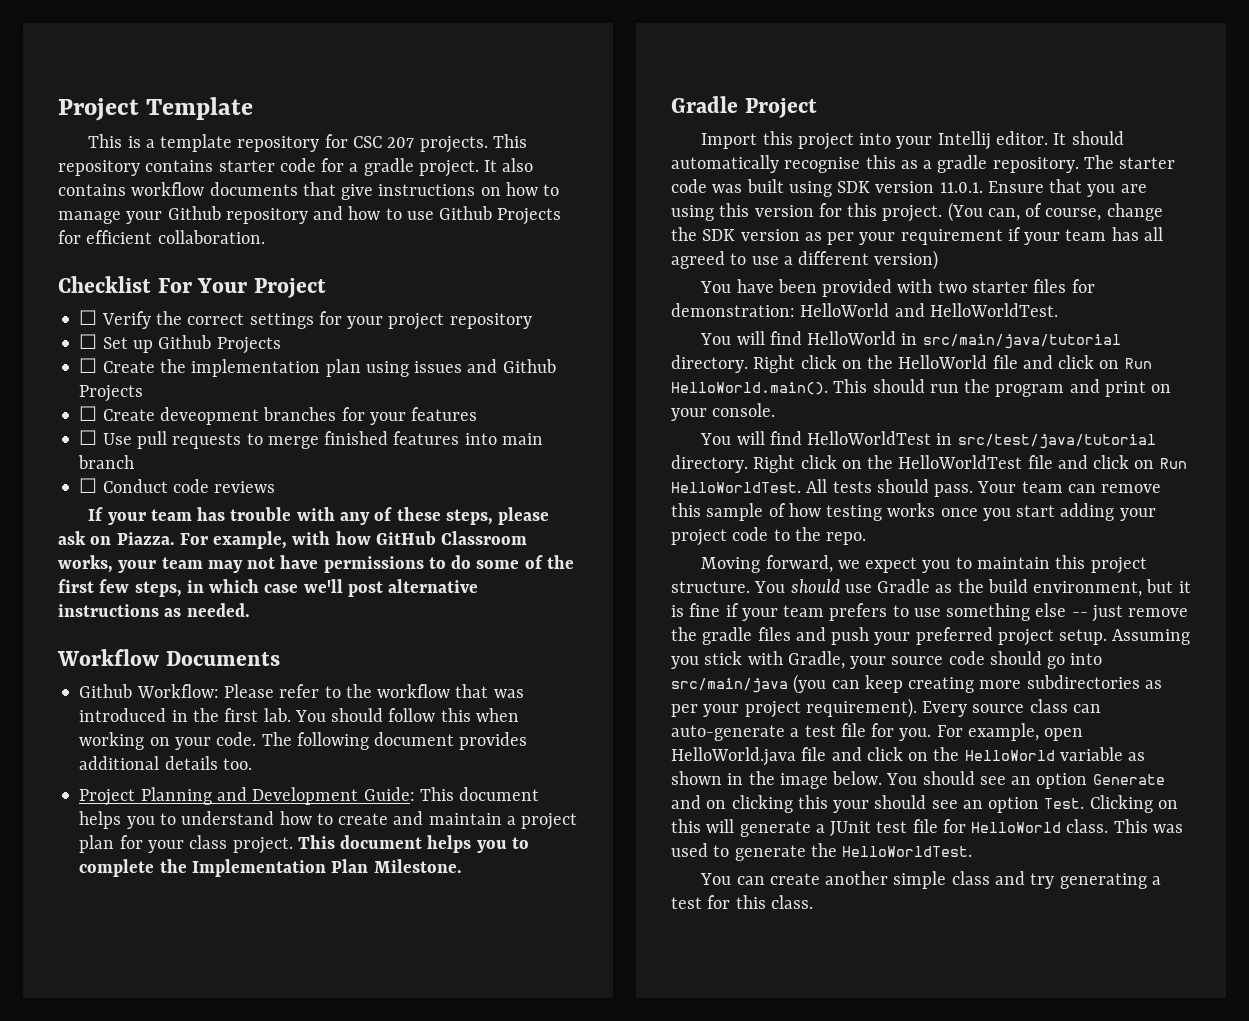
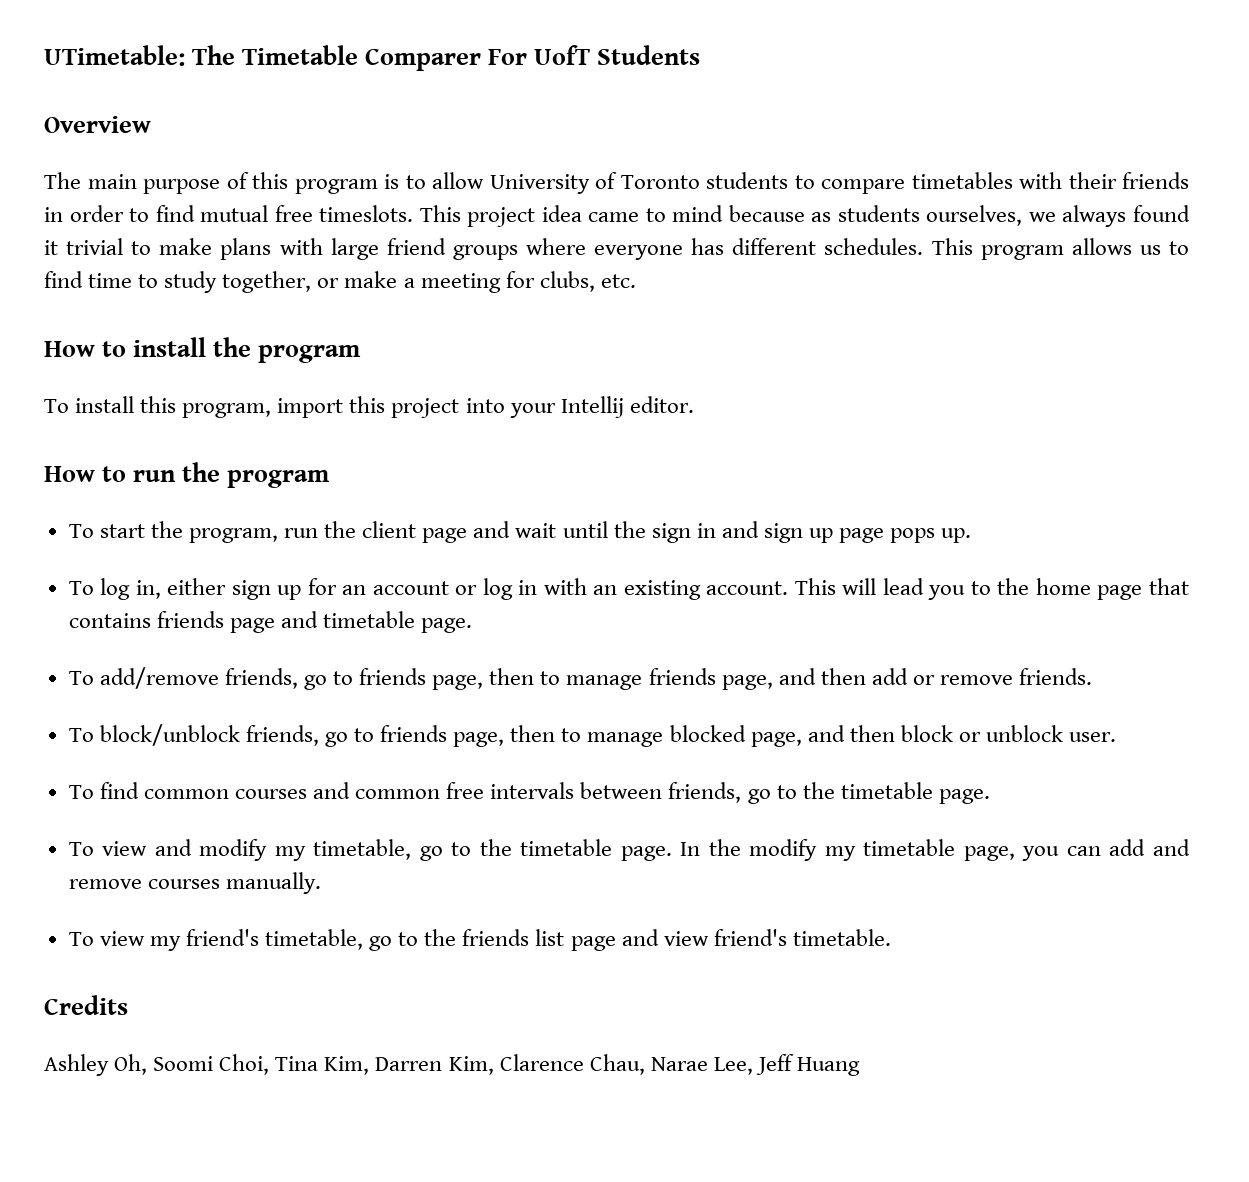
- Project Template
- This is a template repository for CSC 207 projects. This repository contains starter code for a gradle project. It also contains workflow documents that give instructions on how to manage your Github repository and how to use Github Projects for efficient collaboration.
- Checklist For Your Project
- ☐ Verify the correct settings for your project repository
- ☐ Set up Github Projects
- ☐ Create the implementation plan using issues and Github Projects
- ☐ Create deveopment branches for your features
- ☐ Use pull requests to merge finished features into main branch
- ☐ Conduct code reviews
- If your team has trouble with any of these steps, please ask on Piazza. For example, with how GitHub Classroom works, your team may not have permissions to do some of the first few steps, in which case we'll post alternative instructions as needed.
- Workflow Documents
- Github Workflow: Please refer to the workflow that was introduced in the first lab. You should follow this when working on your code. The following document provides additional details too.
- Project Planning and Development Guide: This document helps you to understand how to create and maintain a project plan for your class project. This document helps you to complete the Implementation Plan Milestone.
- Gradle Project
- Import this project into your Intellij editor. It should automatically recognise this as a gradle repository. The starter code was built using SDK version 11.0.1. Ensure that you are using this version for this project. (You can, of course, change the SDK version as per your requirement if your team has all agreed to use a different version)
- You have been provided with two starter files for demonstration: HelloWorld and HelloWorldTest.
- You will find HelloWorld in src/main/java/tutorial directory. Right click on the HelloWorld file and click on Run HelloWorld.main(). This should run the program and print on your console.
- You will find HelloWorldTest in src/test/java/tutorial directory. Right click on the HelloWorldTest file and click on Run HelloWorldTest. All tests should pass. Your team can remove this sample of how testing works once you start adding your project code to the repo.
- Moving forward, we expect you to maintain this project structure. You should use Gradle as the build environment, but it is fine if your team prefers to use something else -- just remove the gradle files and push your preferred project setup. Assuming you stick with Gradle, your source code should go into src/main/java (you can keep creating more subdirectories as per your project requirement). Every source class can auto-generate a test file for you. For example, open HelloWorld.java file and click on the HelloWorld variable as shown in the image below. You should see an option Generate and on clicking this your should see an option Test. Clicking on this will generate a JUnit test file for HelloWorld class. This was used to generate the HelloWorldTest.
- You can create another simple class and try generating a test for this class.
+ UTimetable: The Timetable Comparer For UofT Students
+ Overview
+ The main purpose of this program is to allow University of Toronto students to compare timetables with their friends in order to find mutual free timeslots. This project idea came to mind because as students ourselves, we always found it trivial to make plans with large friend groups where everyone has different schedules. This program allows us to find time to study together, or make a meeting for clubs, etc.
+ How to install the program
+ To install this program, import this project into your Intellij editor.
+ How to run the program
+ To start the program, run the client page and wait until the sign in and sign up page pops up.
+ To log in, either sign up for an account or log in with an existing account. This will lead you to the home page that contains friends page and timetable page.
+ To add/remove friends, go to friends page, then to manage friends page, and then add or remove friends.
+ To block/unblock friends, go to friends page, then to manage blocked page, and then block or unblock user.
+ To find common courses and common free intervals between friends, go to the timetable page.
+ To view and modify my timetable, go to the timetable page. In the modify my timetable page, you can add and remove courses manually.
+ To view my friend's timetable, go to the friends list page and view friend's timetable.
+ Credits
+ Ashley Oh, Soomi Choi, Tina Kim, Darren Kim, Clarence Chau, Narae Lee, Jeff Huang

